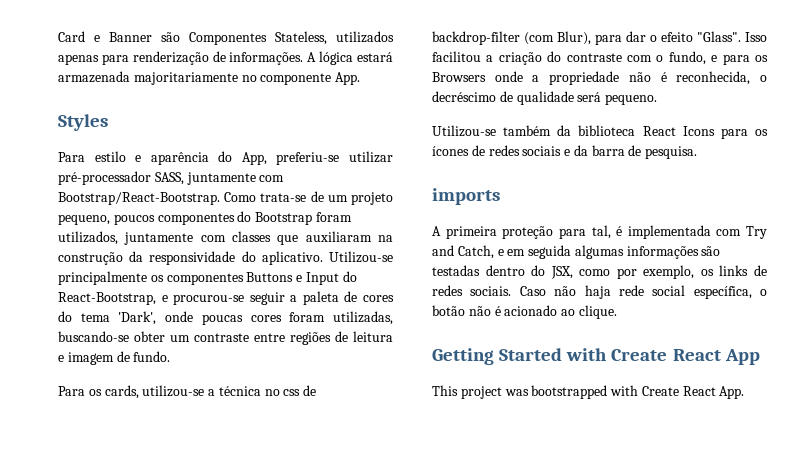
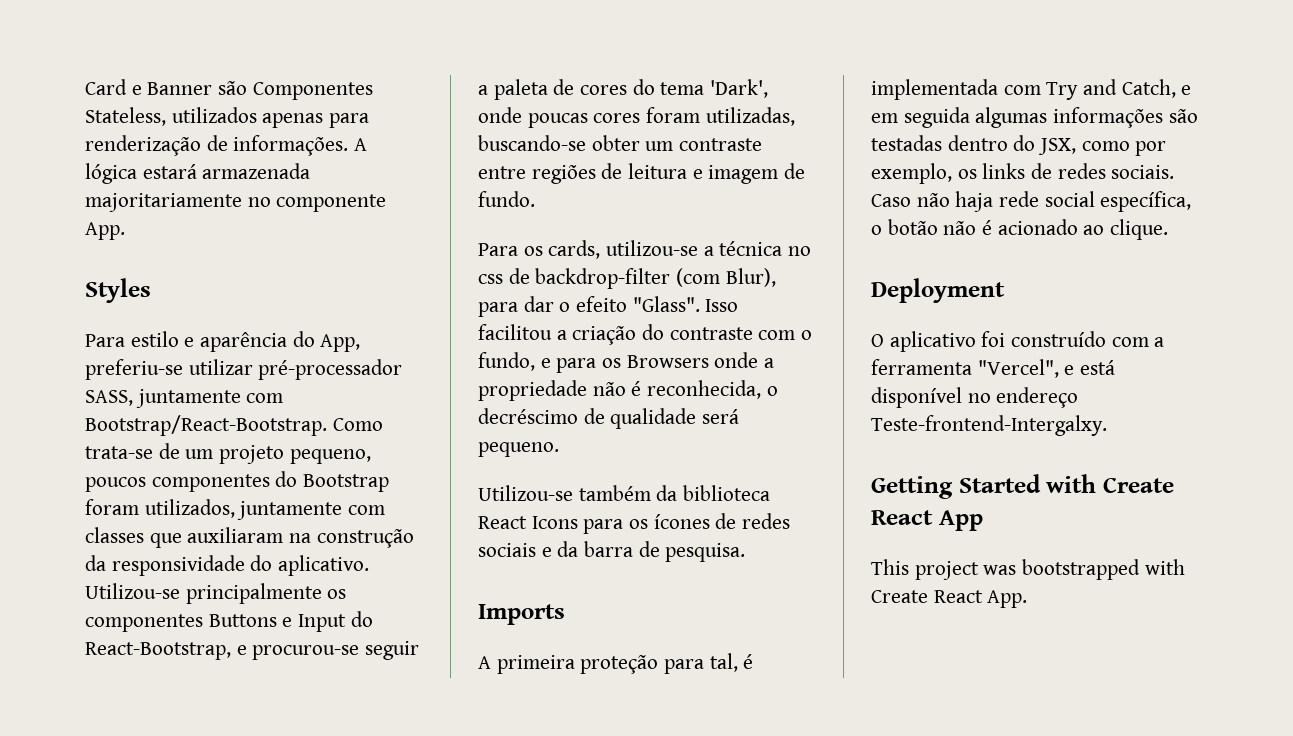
- imports
+ Imports
+ Deployment
+ O aplicativo foi construído com a ferramenta "Vercel", e está disponível no endereço Teste-frontend-Intergalxy.

